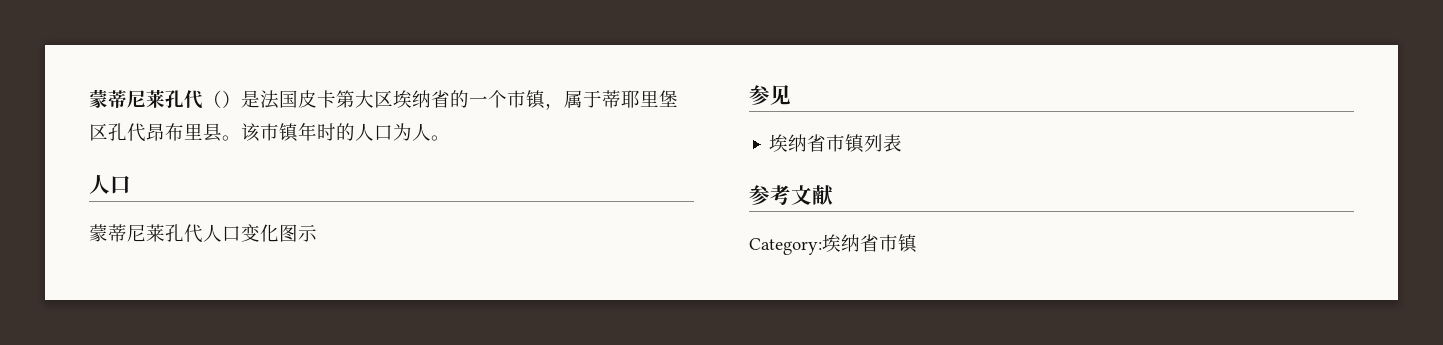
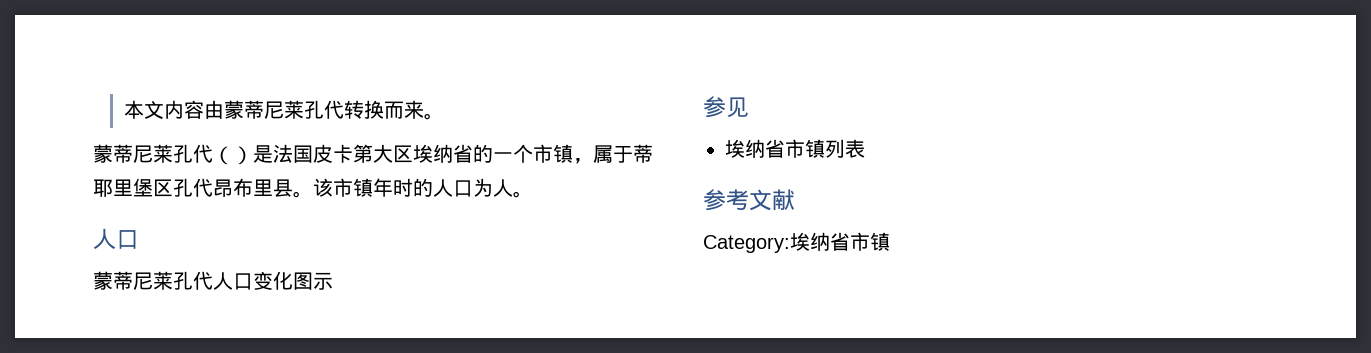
+ 本文内容由蒙蒂尼莱孔代转换而来。

